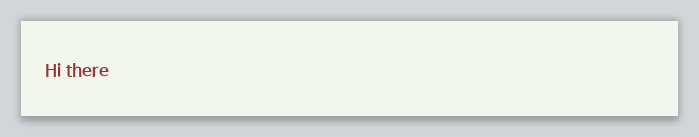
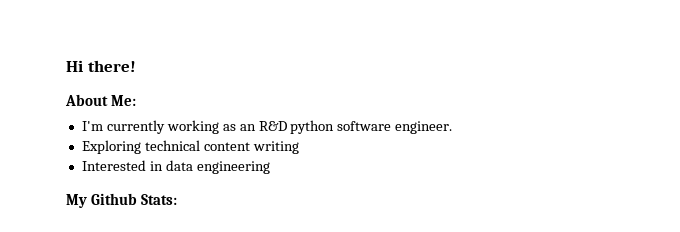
- Hi there
+ Hi there!
+ About Me:
+ I'm currently working as an R&D python software engineer.
+ Exploring technical content writing
+ Interested in data engineering
+ My Github Stats:

